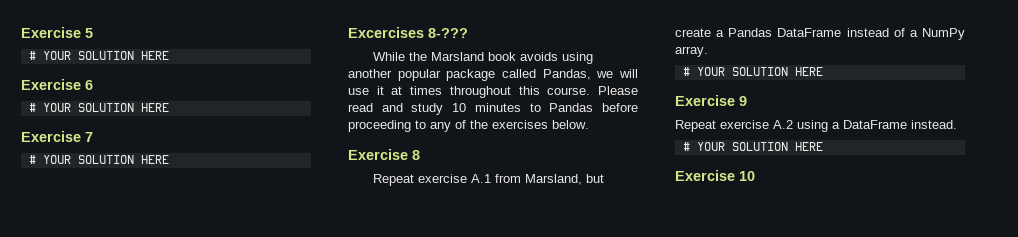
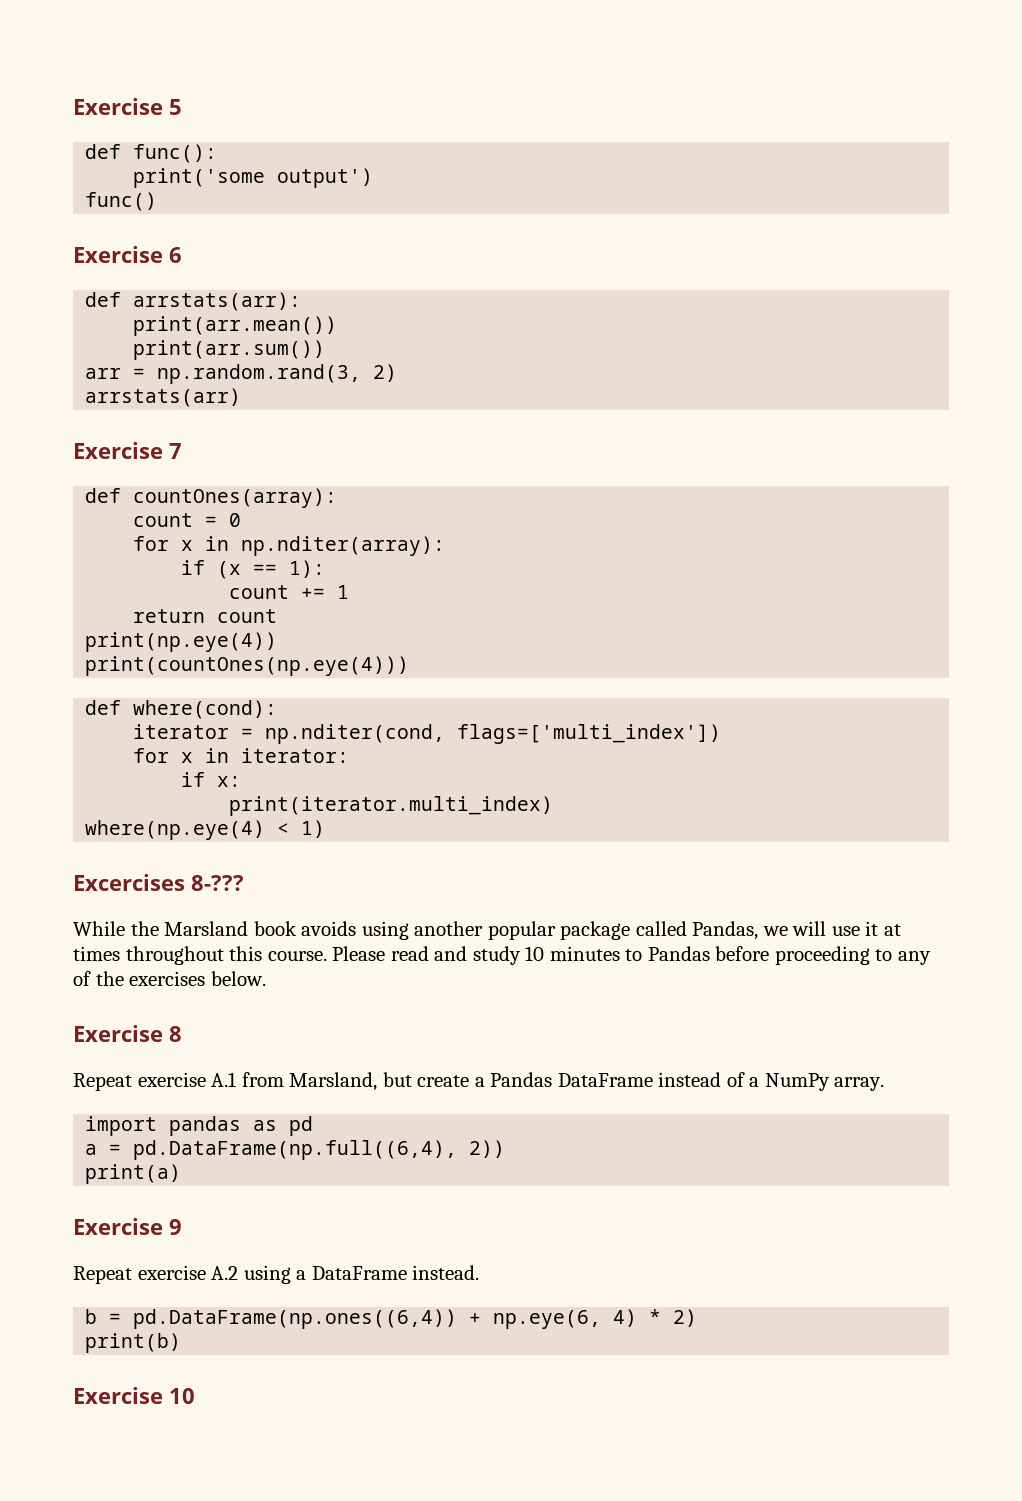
  Exercise 5
- # YOUR SOLUTION HERE
+ def func():
+ print('some output')
+ func()
  Exercise 6
- # YOUR SOLUTION HERE
+ def arrstats(arr):
+ print(arr.mean())
+ print(arr.sum())
+ arr = np.random.rand(3, 2)
+ arrstats(arr)
  Exercise 7
- # YOUR SOLUTION HERE
+ def countOnes(array):
+ count = 0
+ for x in np.nditer(array):
+ if (x == 1):
+ count += 1
+ return count
+ print(np.eye(4))
+ print(countOnes(np.eye(4)))
+ def where(cond):
+ iterator = np.nditer(cond, flags=['multi_index'])
+ for x in iterator:
+ if x:
+ print(iterator.multi_index)
+ where(np.eye(4) < 1)
  Repeat exercise A.1 from Marsland, but create a Pandas DataFrame instead of a NumPy array.
- # YOUR SOLUTION HERE
+ import pandas as pd
+ a = pd.DataFrame(np.full((6,4), 2))
+ print(a)
  Repeat exercise A.2 using a DataFrame instead.
- # YOUR SOLUTION HERE
+ b = pd.DataFrame(np.ones((6,4)) + np.eye(6, 4) * 2)
+ print(b)

